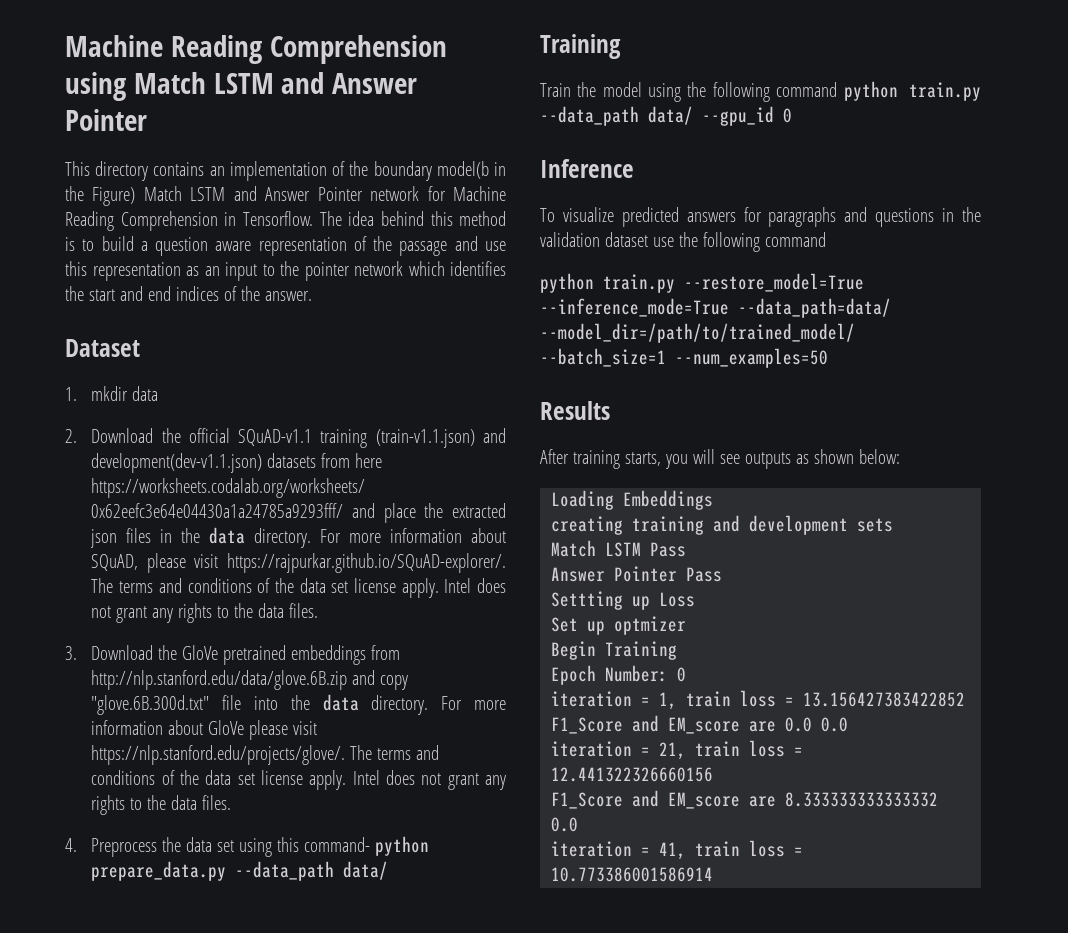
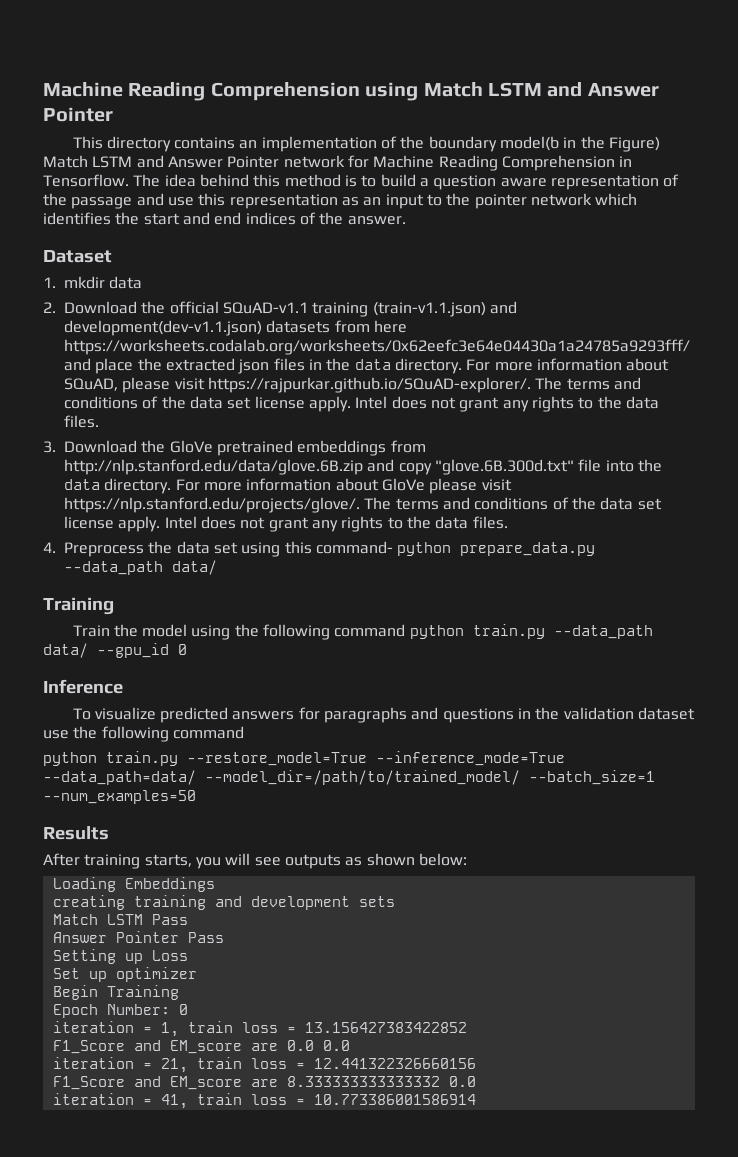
- Settting up Loss
+ Setting up Loss
- Set up optmizer
+ Set up optimizer

